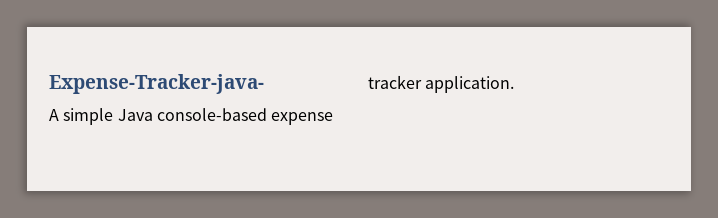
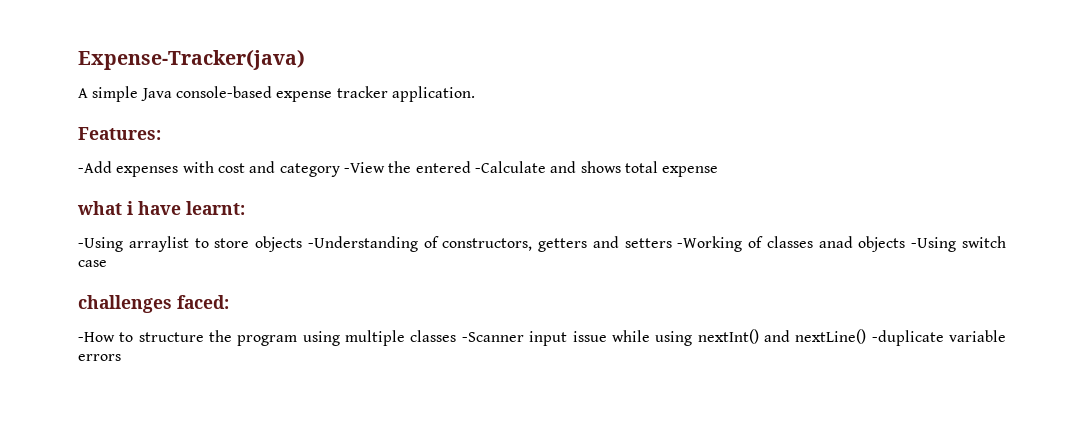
- Expense-Tracker-java-
+ Expense-Tracker(java)
+ Features:
+ -Add expenses with cost and category -View the entered -Calculate and shows total expense
+ what i have learnt:
+ -Using arraylist to store objects -Understanding of constructors, getters and setters -Working of classes anad objects -Using switch case
+ challenges faced:
+ -How to structure the program using multiple classes -Scanner input issue while using nextInt() and nextLine() -duplicate variable errors

